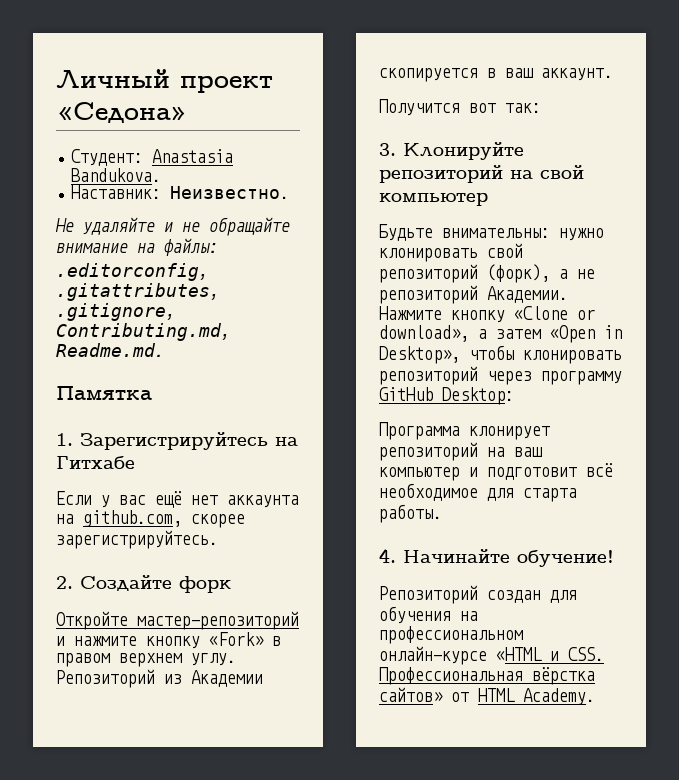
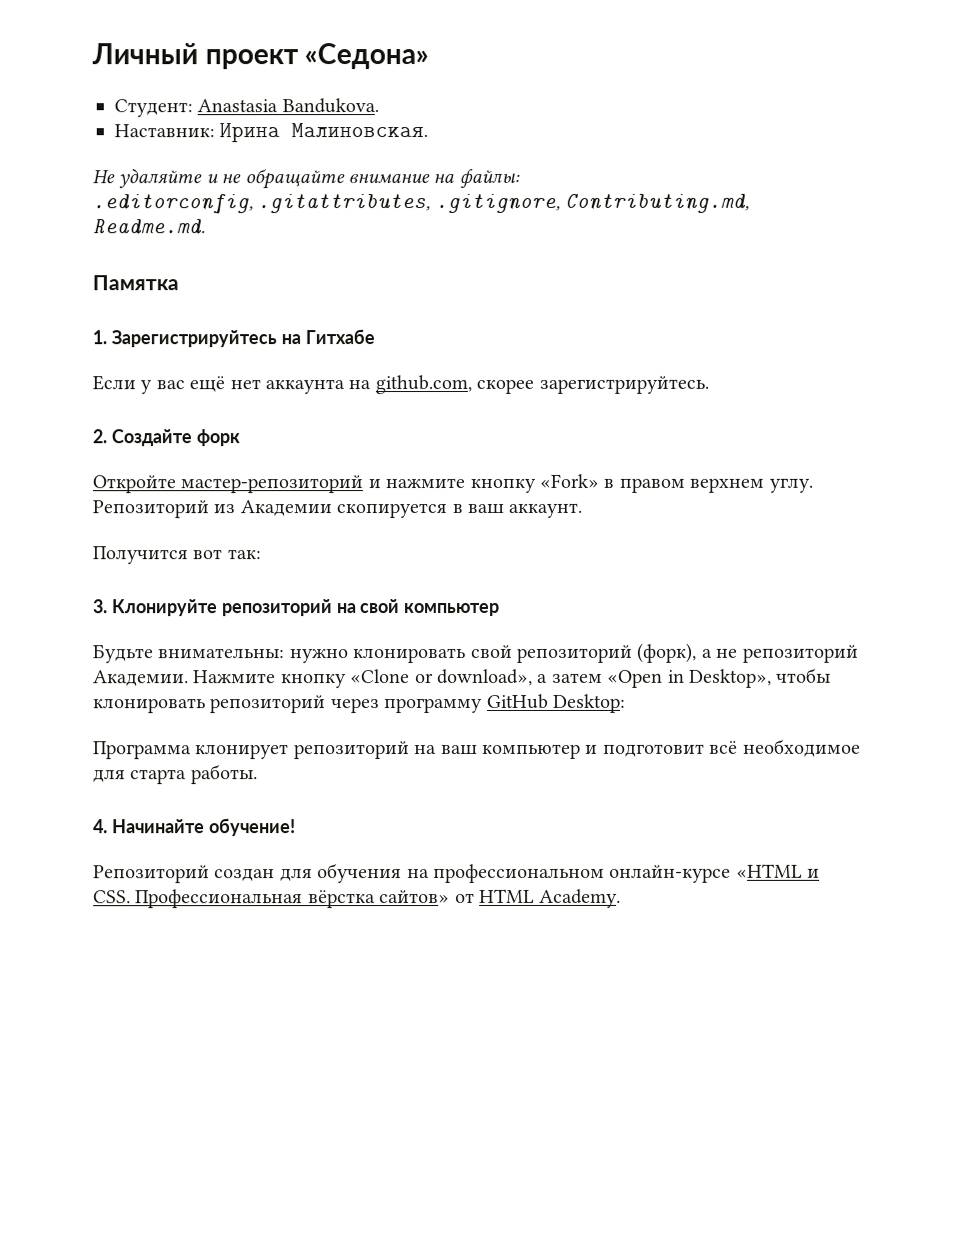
- Наставник: Неизвестно.
+ Наставник: Ирина Малиновская.

